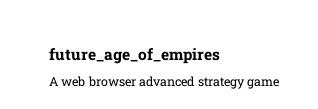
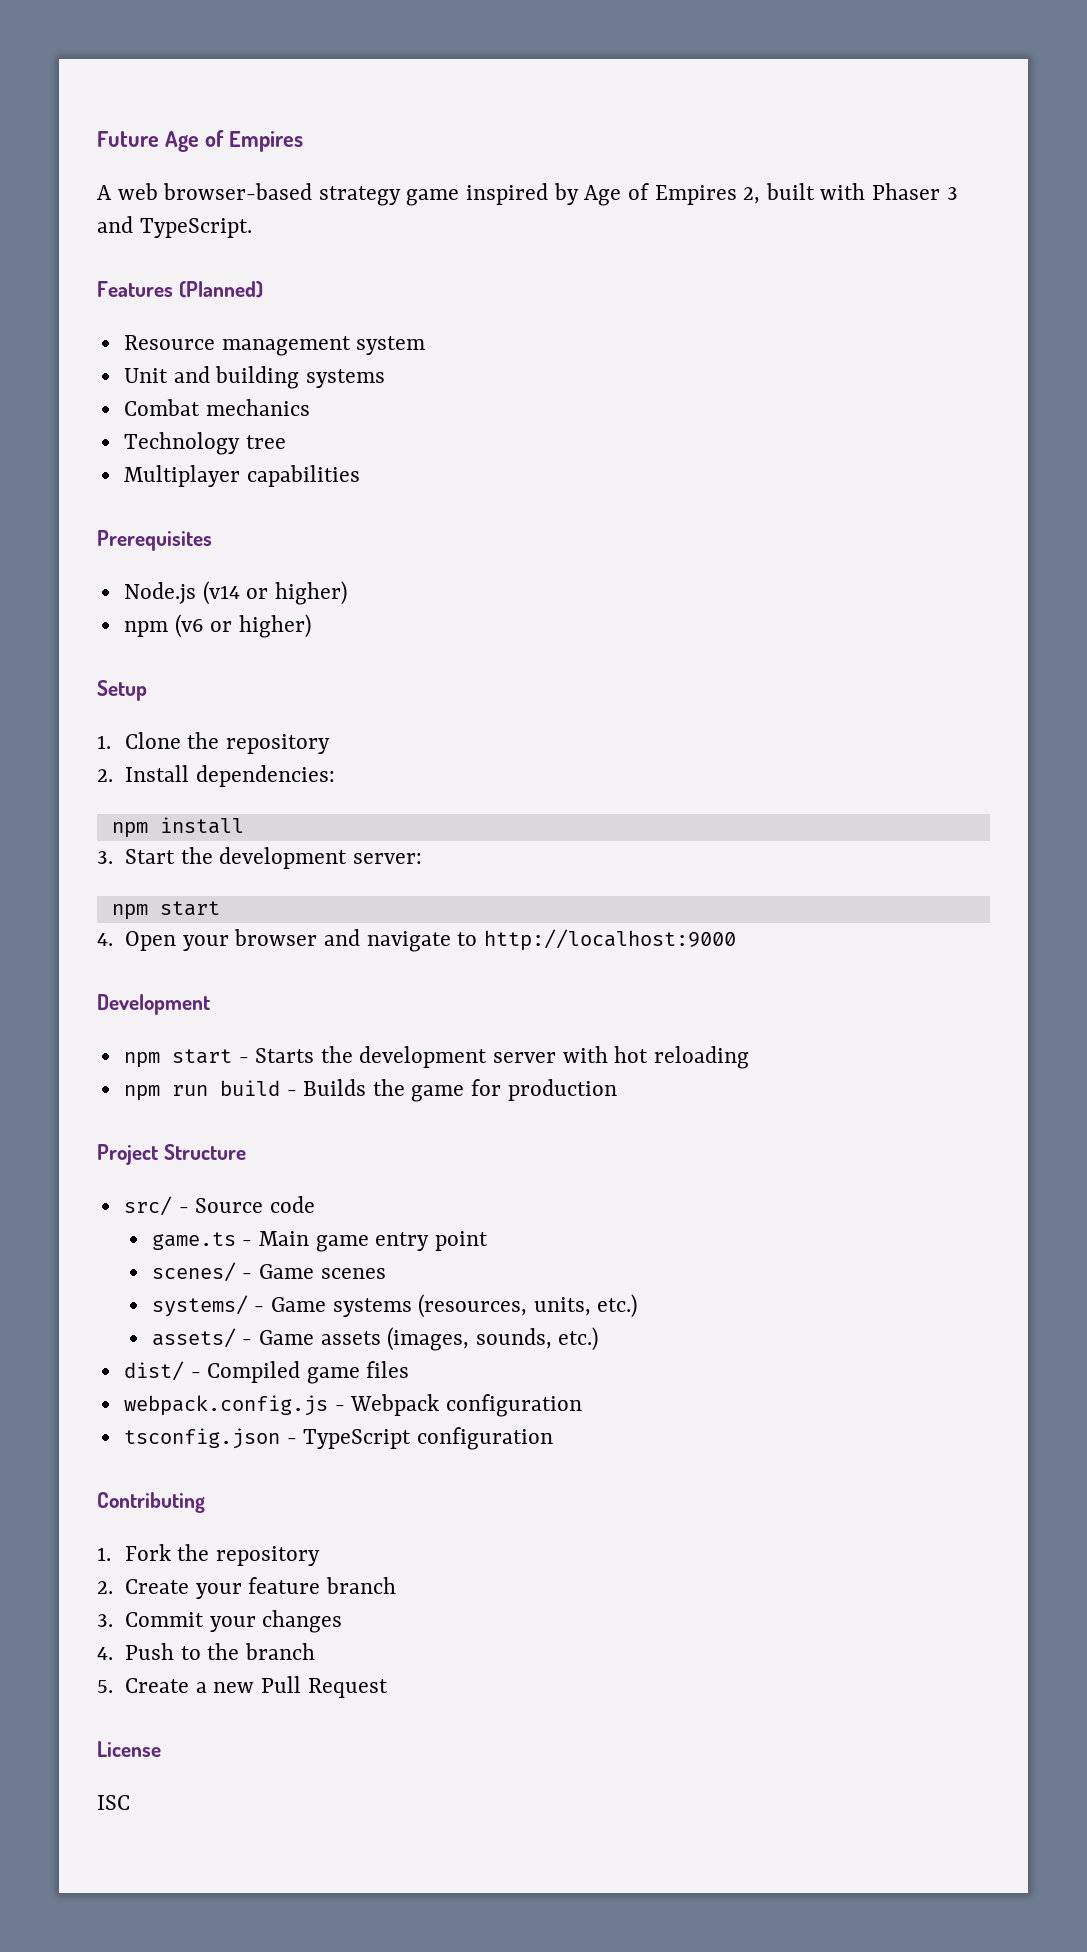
- future_age_of_empires
- A web browser advanced strategy game
+ Future Age of Empires
+ A web browser-based strategy game inspired by Age of Empires 2, built with Phaser 3 and TypeScript.
+ Features (Planned)
+ Resource management system
+ Unit and building systems
+ Combat mechanics
+ Technology tree
+ Multiplayer capabilities
+ Prerequisites
+ Node.js (v14 or higher)
+ npm (v6 or higher)
+ Setup
+ 1. Clone the repository
+ 2. Install dependencies:
+ npm install
+ 3. Start the development server:
+ npm start
+ 4. Open your browser and navigate to http://localhost:9000
+ Development
+ npm start - Starts the development server with hot reloading
+ npm run build - Builds the game for production
+ Project Structure
+ src/ - Source code
+ game.ts - Main game entry point
+ scenes/ - Game scenes
+ systems/ - Game systems (resources, units, etc.)
+ assets/ - Game assets (images, sounds, etc.)
+ dist/ - Compiled game files
+ webpack.config.js - Webpack configuration
+ tsconfig.json - TypeScript configuration
+ Contributing
+ 1. Fork the repository
+ 2. Create your feature branch
+ 3. Commit your changes
+ 4. Push to the branch
+ 5. Create a new Pull Request
+ License
+ ISC

